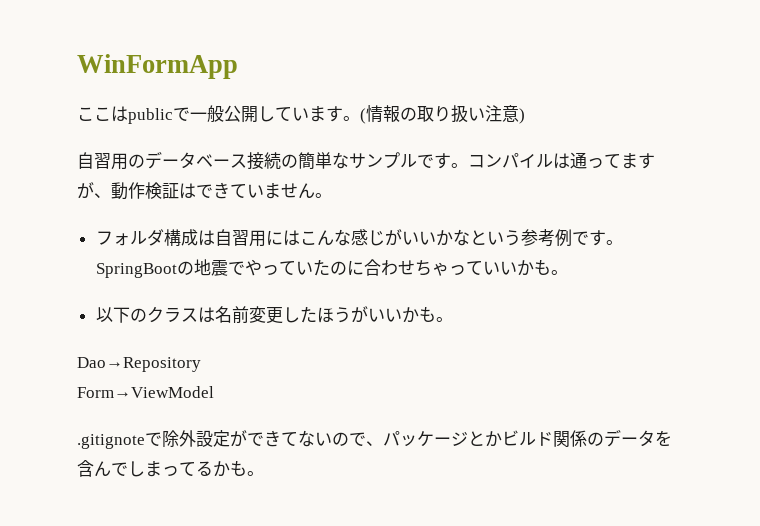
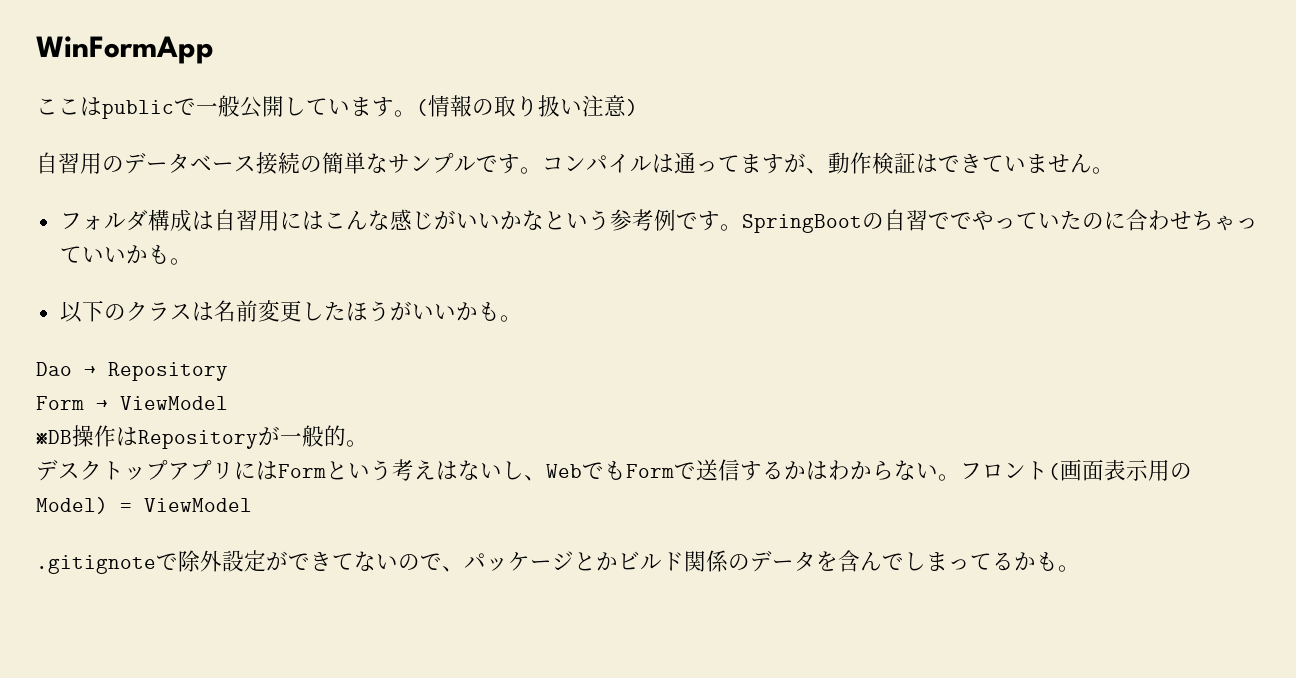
- SpringBootの地震でやっていたのに合わせちゃっていいかも。
+ SpringBootの自習ででやっていたのに合わせちゃっていいかも。
- Dao→Repository
- Form→ViewModel
+ Dao → Repository
+ Form → ViewModel
+ ※DB操作はRepositoryが一般的。
+ デスクトップアプリにはFormという考えはないし、WebでもFormで送信するかはわからない。フロント(画面表示用のModel) = ViewModel

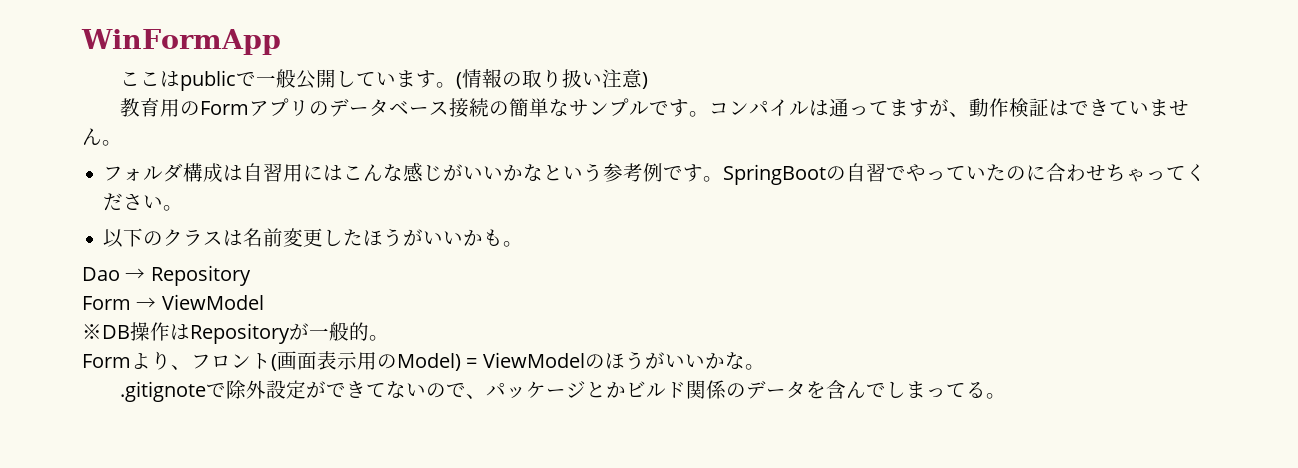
- 自習用のデータベース接続の簡単なサンプルです。
+ 教育用のFormアプリのデータベース接続の簡単なサンプルです。
- SpringBootの自習ででやっていたのに合わせちゃっていいかも。
+ SpringBootの自習でやっていたのに合わせちゃってください。
- デスクトップアプリにはFormという考えはないし、WebでもFormで送信するかはわからない。フロント(画面表示用のModel) = ViewModel
+ Formより、フロント(画面表示用のModel) = ViewModelのほうがいいかな。
- .gitignoteで除外設定ができてないので、パッケージとかビルド関係のデータを含んでしまってるかも。
+ .gitignoteで除外設定ができてないので、パッケージとかビルド関係のデータを含んでしまってる。

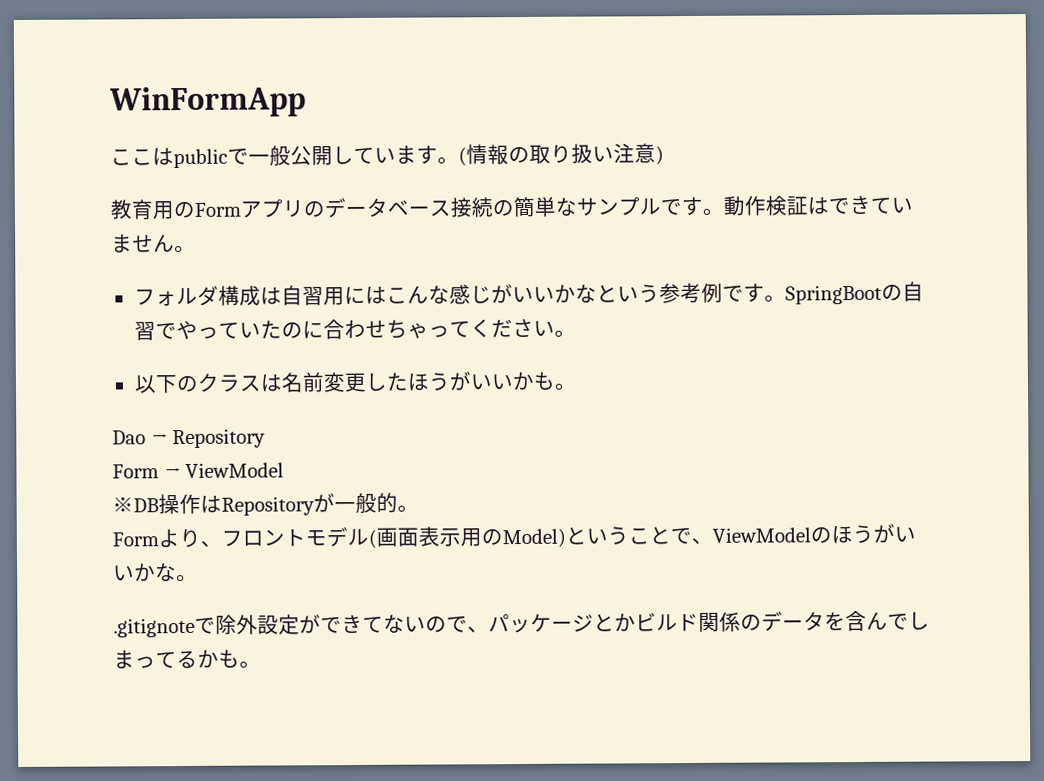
- コンパイルは通ってますが、動作検証はできていません。
+ 動作検証はできていません。
- Formより、フロント(画面表示用のModel) = ViewModelのほうがいいかな。
+ Formより、フロントモデル(画面表示用のModel)ということで、ViewModelのほうがいいかな。
- .gitignoteで除外設定ができてないので、パッケージとかビルド関係のデータを含んでしまってる。
+ .gitignoteで除外設定ができてないので、パッケージとかビルド関係のデータを含んでしまってるかも。

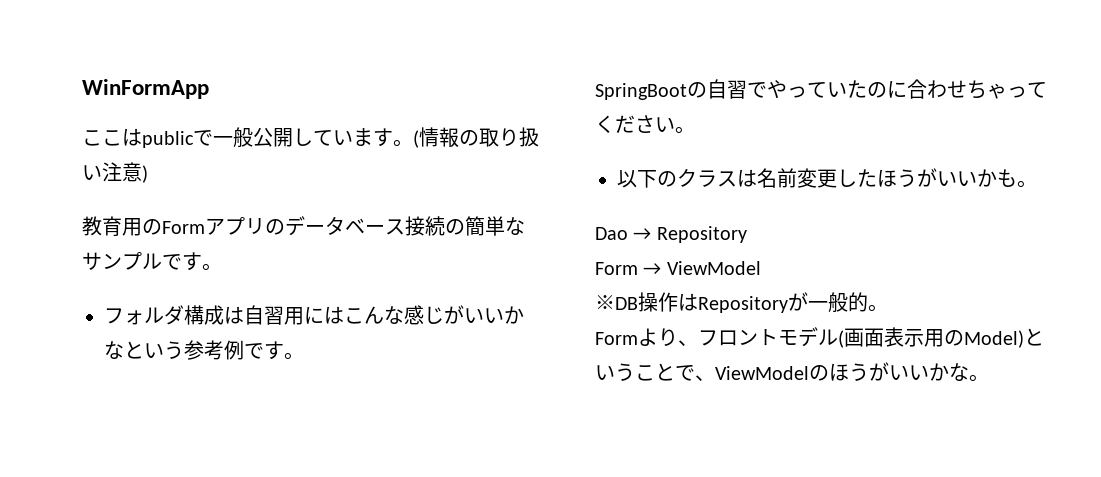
- 動作検証はできていません。
- フォルダ構成は自習用にはこんな感じがいいかなという参考例です。SpringBootの自習でやっていたのに合わせちゃってください。
+ フォルダ構成は自習用にはこんな感じがいいかなという参考例です。
+ SpringBootの自習でやっていたのに合わせちゃってください。
- .gitignoteで除外設定ができてないので、パッケージとかビルド関係のデータを含んでしまってるかも。

